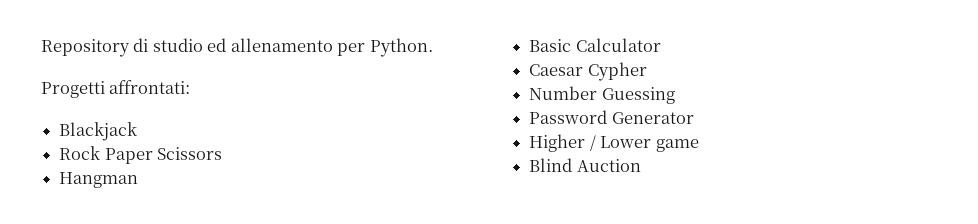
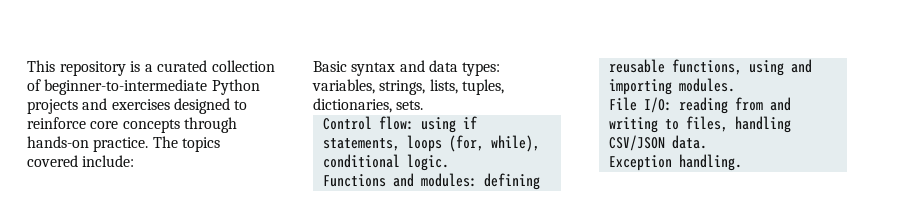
- Repository di studio ed allenamento per Python.
- Progetti affrontati:
- Blackjack
- Rock Paper Scissors
- Hangman
- Basic Calculator
- Caesar Cypher
- Number Guessing
- Password Generator
- Higher / Lower game
- Blind Auction
+ This repository is a curated collection of beginner-to-intermediate Python projects and exercises designed to reinforce core concepts through hands-on practice. The topics covered include:
+ Basic syntax and data types: variables, strings, lists, tuples, dictionaries, sets.
+ Control flow: using if statements, loops (for, while), conditional logic.
+ Functions and modules: defining reusable functions, using and importing modules.
+ File I/O: reading from and writing to files, handling CSV/JSON data.
+ Exception handling.

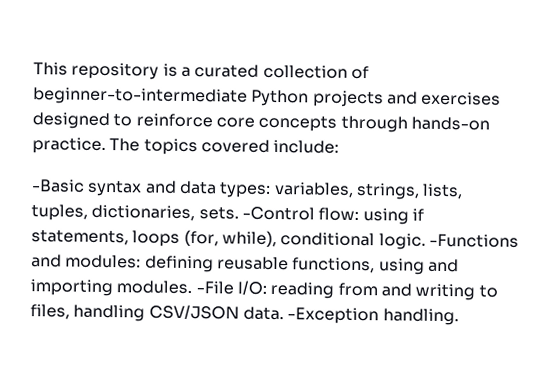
- Basic syntax and data types: variables, strings, lists, tuples, dictionaries, sets.
- Control flow: using if statements, loops (for, while), conditional logic.
- Functions and modules: defining reusable functions, using and importing modules.
- File I/O: reading from and writing to files, handling CSV/JSON data.
- Exception handling.
+ -Basic syntax and data types: variables, strings, lists, tuples, dictionaries, sets. -Control flow: using if statements, loops (for, while), conditional logic. -Functions and modules: defining reusable functions, using and importing modules. -File I/O: reading from and writing to files, handling CSV/JSON data. -Exception handling.

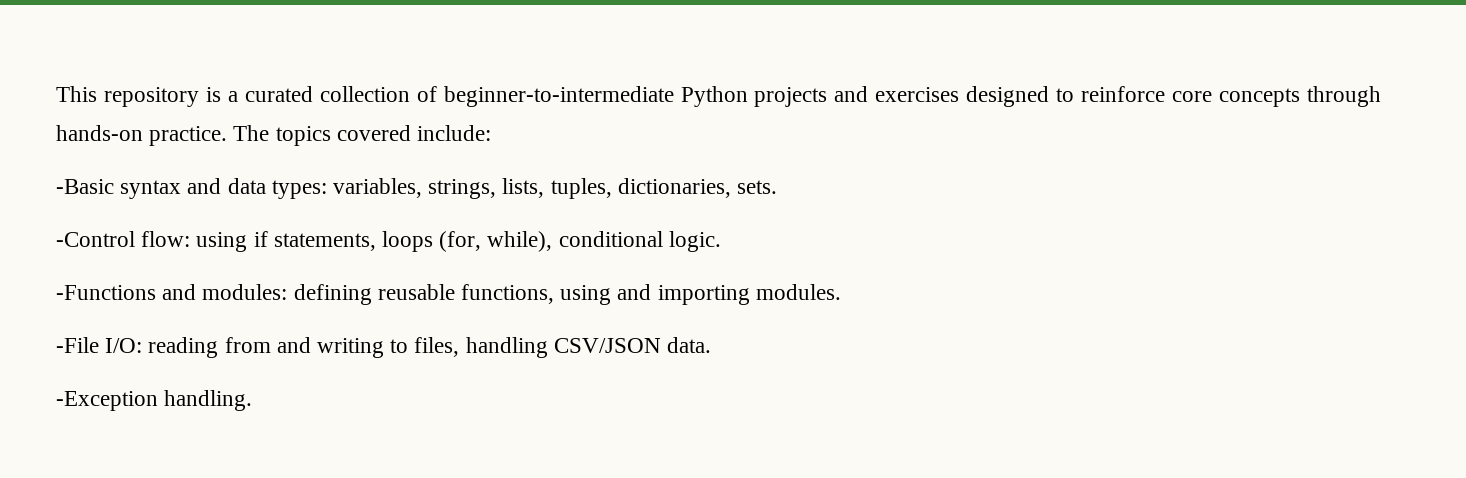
- -Basic syntax and data types: variables, strings, lists, tuples, dictionaries, sets. -Control flow: using if statements, loops (for, while), conditional logic. -Functions and modules: defining reusable functions, using and importing modules. -File I/O: reading from and writing to files, handling CSV/JSON data. -Exception handling.
+ -Basic syntax and data types: variables, strings, lists, tuples, dictionaries, sets.
+ -Control flow: using if statements, loops (for, while), conditional logic.
+ -Functions and modules: defining reusable functions, using and importing modules.
+ -File I/O: reading from and writing to files, handling CSV/JSON data.
+ -Exception handling.

